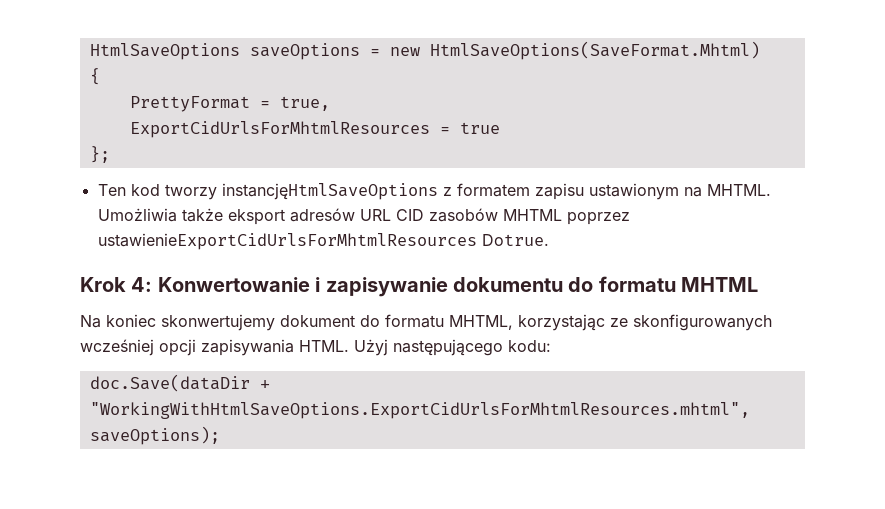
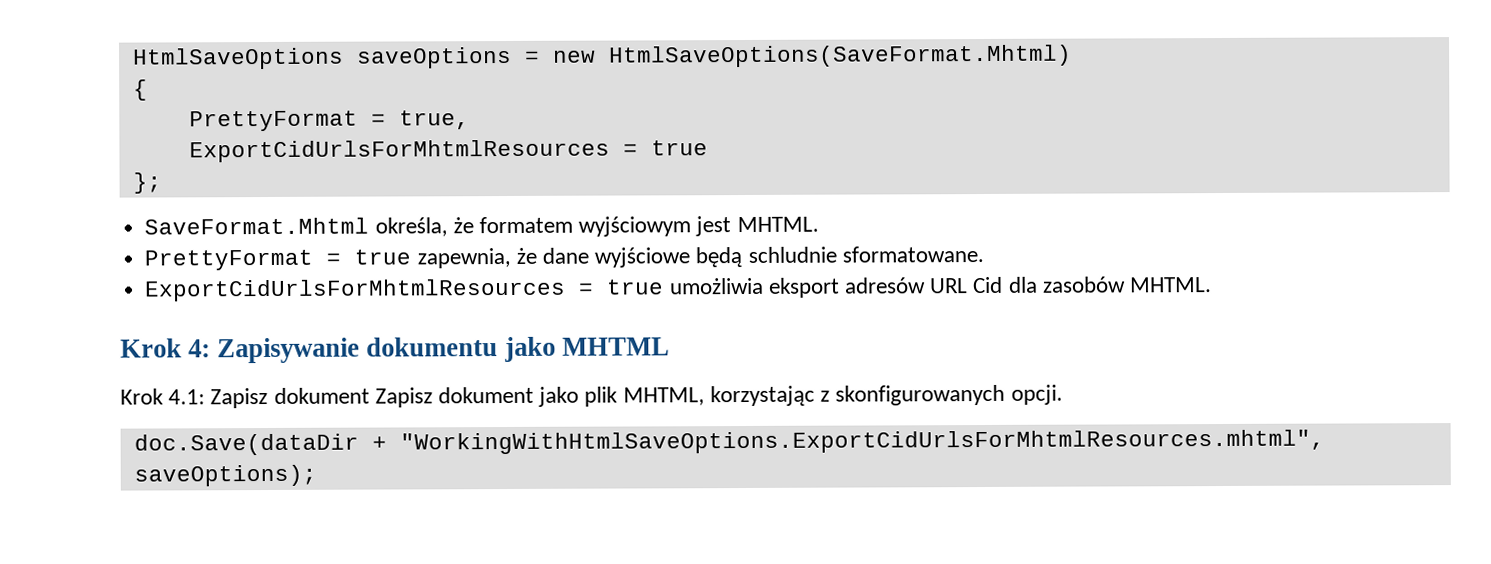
- Ten kod tworzy instancjęHtmlSaveOptions z formatem zapisu ustawionym na MHTML. Umożliwia także eksport adresów URL CID zasobów MHTML poprzez ustawienieExportCidUrlsForMhtmlResources Dotrue.
- Krok 4: Konwertowanie i zapisywanie dokumentu do formatu MHTML
- Na koniec skonwertujemy dokument do formatu MHTML, korzystając ze skonfigurowanych wcześniej opcji zapisywania HTML. Użyj następującego kodu:
+ SaveFormat.Mhtml określa, że formatem wyjściowym jest MHTML.
+ PrettyFormat = true zapewnia, że dane wyjściowe będą schludnie sformatowane.
+ ExportCidUrlsForMhtmlResources = true umożliwia eksport adresów URL Cid dla zasobów MHTML.
+ Krok 4: Zapisywanie dokumentu jako MHTML
+ Krok 4.1: Zapisz dokument Zapisz dokument jako plik MHTML, korzystając z skonfigurowanych opcji.

